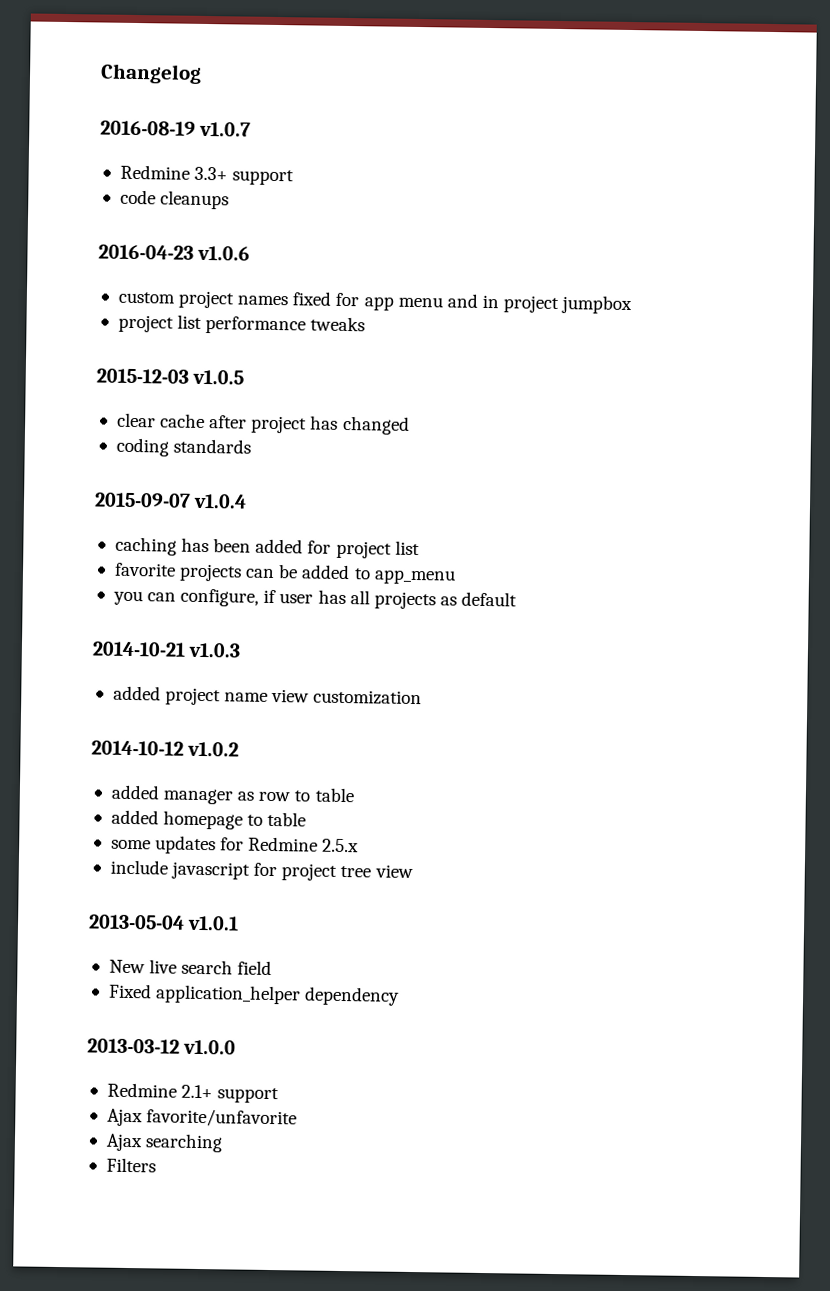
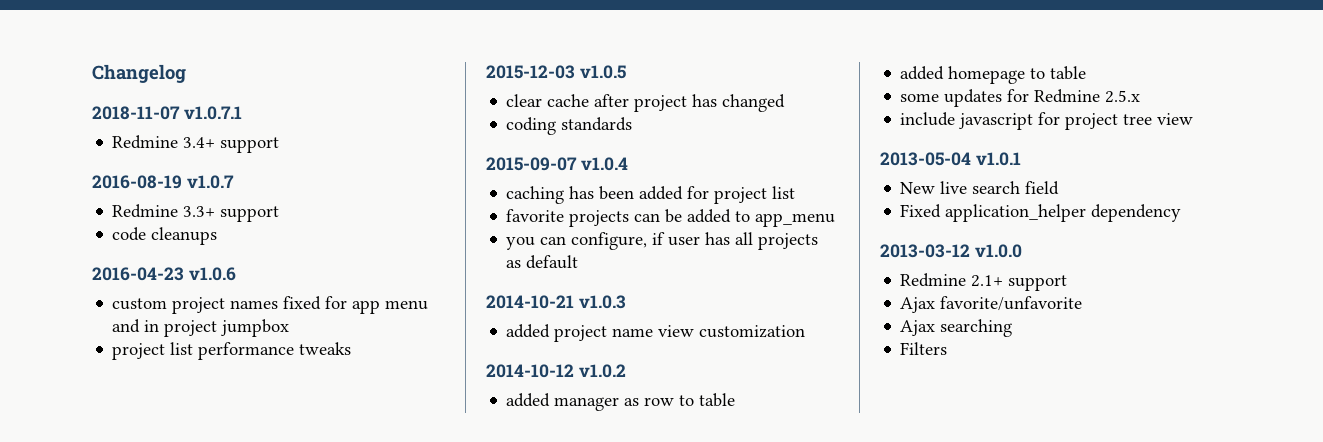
+ 2018-11-07 v1.0.7.1
+ Redmine 3.4+ support

